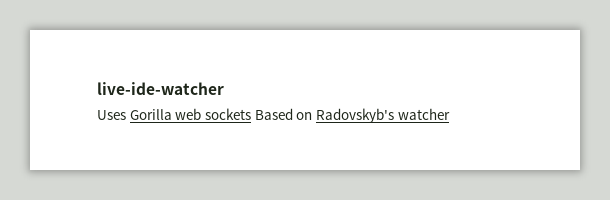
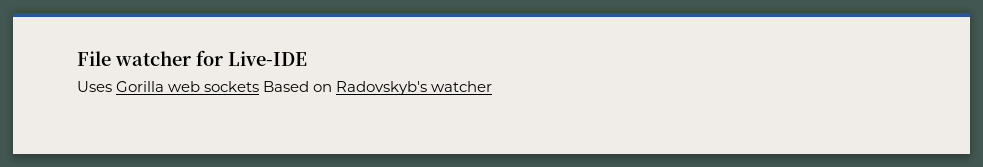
- live-ide-watcher
+ File watcher for Live-IDE

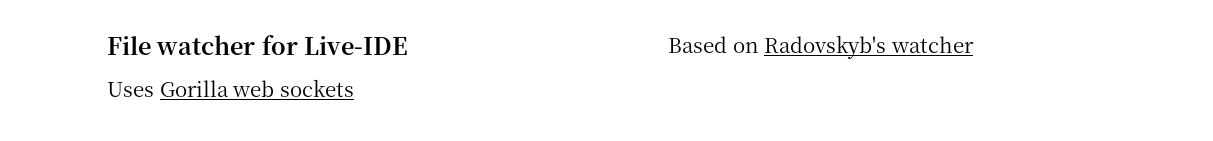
- Uses Gorilla web sockets Based on Radovskyb's watcher
+ Uses Gorilla web sockets
+ Based on Radovskyb's watcher

